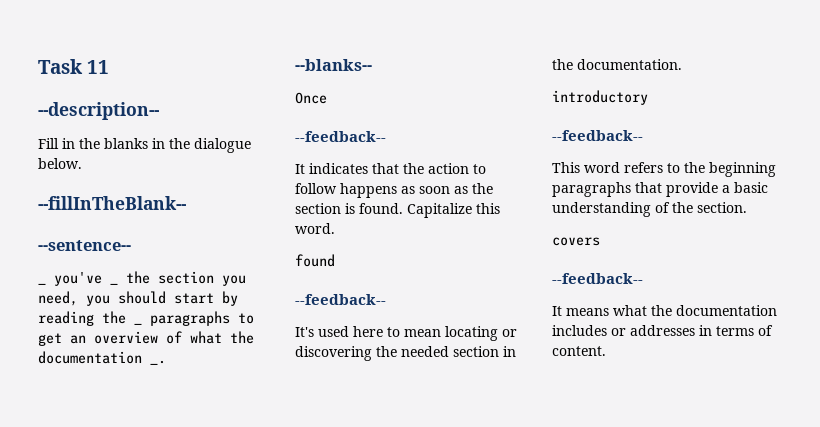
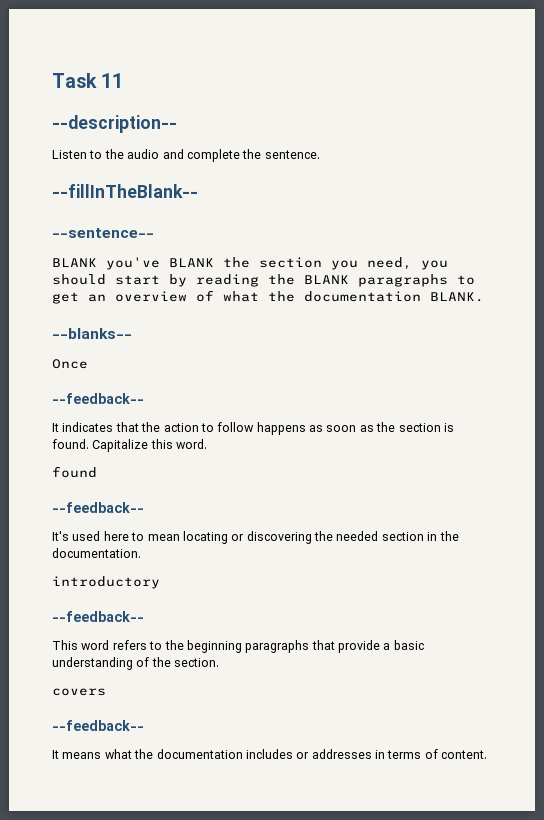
- Fill in the blanks in the dialogue below.
+ Listen to the audio and complete the sentence.
- _ you've _ the section you need, you should start by reading the _ paragraphs to get an overview of what the documentation _.
+ BLANK you've BLANK the section you need, you should start by reading the BLANK paragraphs to get an overview of what the documentation BLANK.

